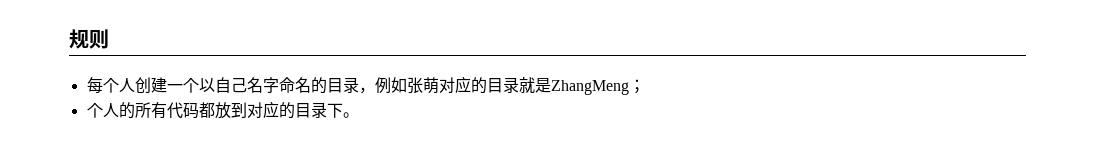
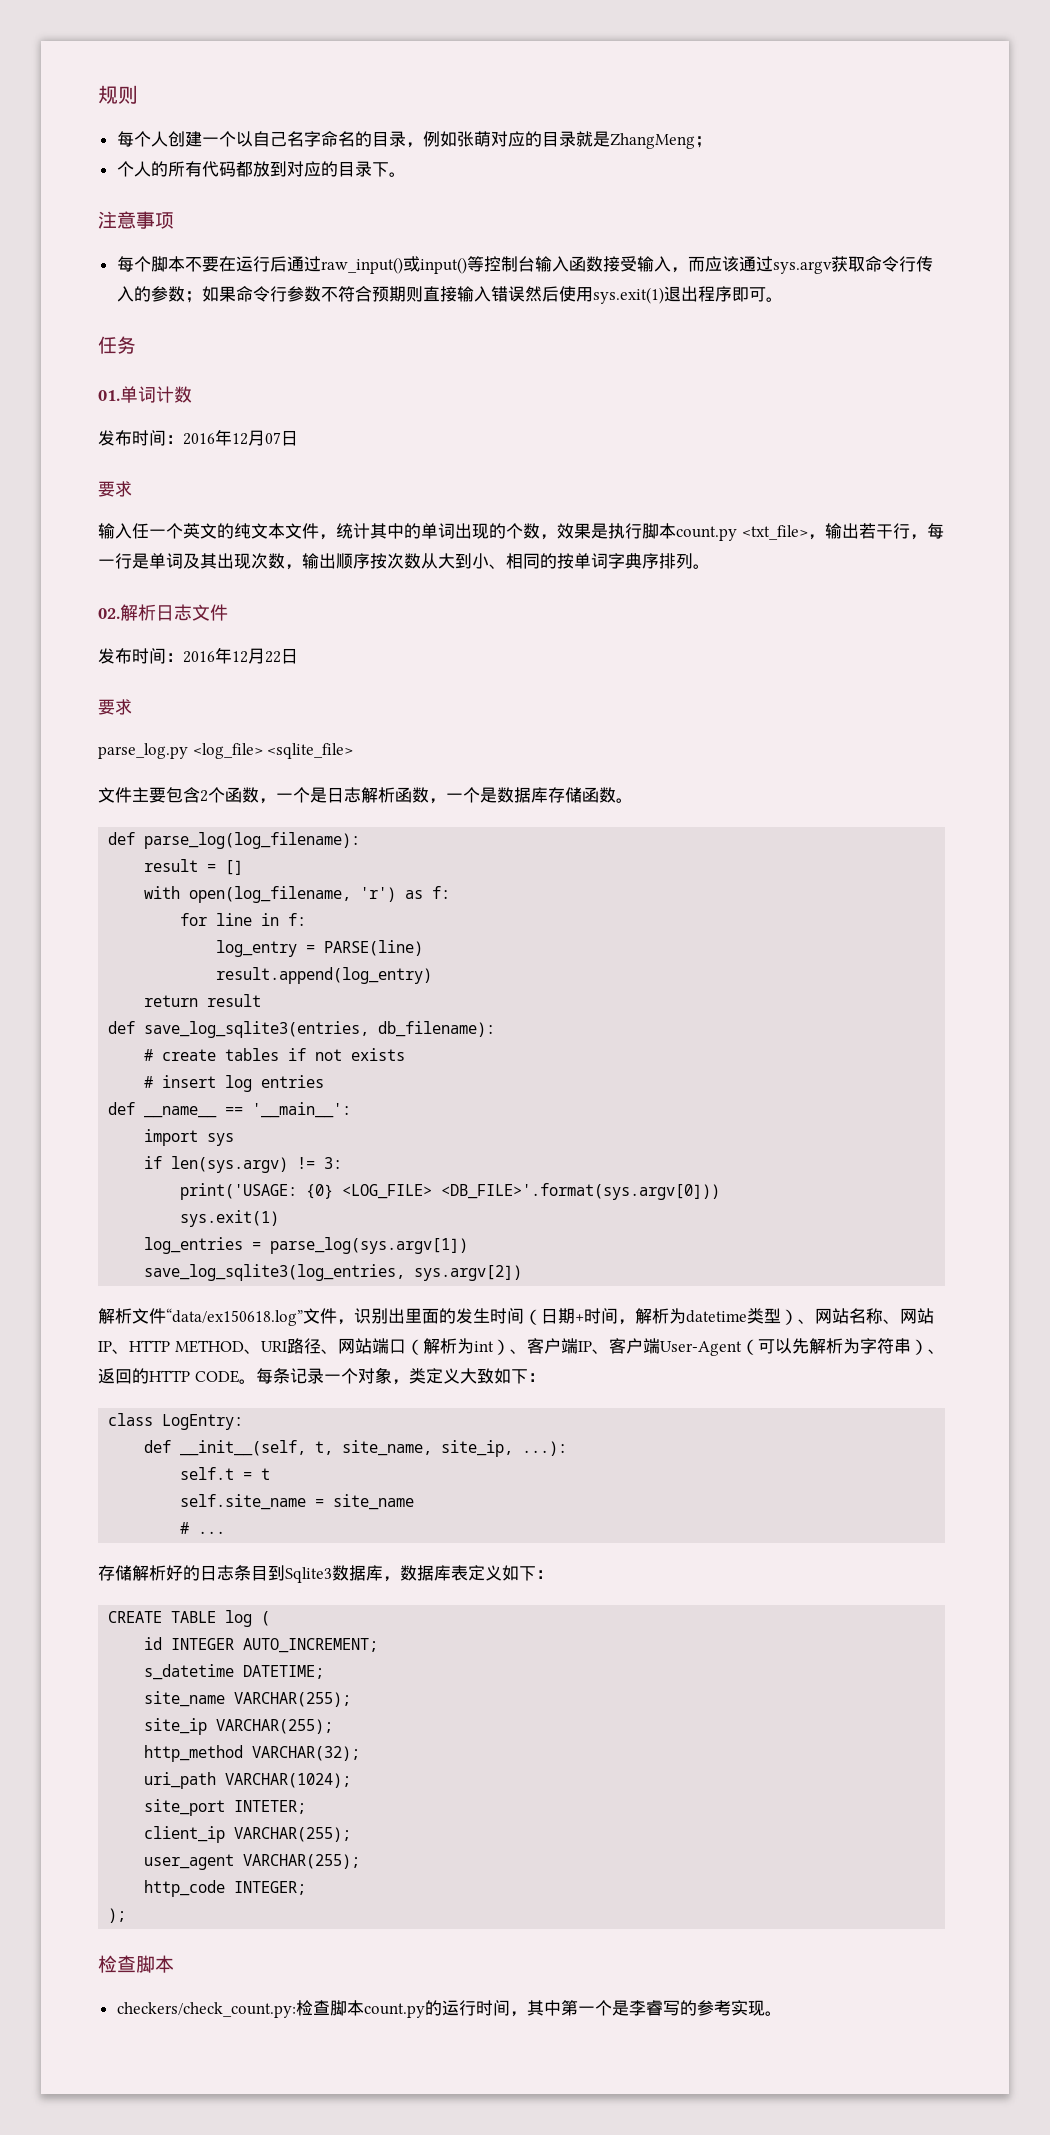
+ 注意事项
+ 每个脚本不要在运行后通过raw_input()或input()等控制台输入函数接受输入，而应该通过sys.argv获取命令行传入的参数；如果命令行参数不符合预期则直接输入错误然后使用sys.exit(1)退出程序即可。
+ 任务
+ 01.单词计数
+ 发布时间：2016年12月07日
+ 要求
+ 输入任一个英文的纯文本文件，统计其中的单词出现的个数，效果是执行脚本count.py <txt_file>，输出若干行，每一行是单词及其出现次数，输出顺序按次数从大到小、相同的按单词字典序排列。
+ 02.解析日志文件
+ 发布时间：2016年12月22日
+ 要求
+ parse_log.py <log_file> <sqlite_file>
+ 文件主要包含2个函数，一个是日志解析函数，一个是数据库存储函数。
+ def parse_log(log_filename):
+ result = []
+ with open(log_filename, 'r') as f:
+ for line in f:
+ log_entry = PARSE(line)
+ result.append(log_entry)
+ return result
+ def save_log_sqlite3(entries, db_filename):
+ # create tables if not exists
+ # insert log entries
+ def __name__ == '__main__':
+ import sys
+ if len(sys.argv) != 3:
+ print('USAGE: {0} <LOG_FILE> <DB_FILE>'.format(sys.argv[0]))
+ sys.exit(1)
+ log_entries = parse_log(sys.argv[1])
+ save_log_sqlite3(log_entries, sys.argv[2])
+ 解析文件“data/ex150618.log”文件，识别出里面的发生时间（日期+时间，解析为datetime类型）、网站名称、网站IP、HTTP METHOD、URI路径、网站端口（解析为int）、客户端IP、客户端User-Agent（可以先解析为字符串）、返回的HTTP CODE。每条记录一个对象，类定义大致如下：
+ class LogEntry:
+ def __init__(self, t, site_name, site_ip, ...):
+ self.t = t
+ self.site_name = site_name
+ # ...
+ 存储解析好的日志条目到Sqlite3数据库，数据库表定义如下：
+ CREATE TABLE log (
+ id INTEGER AUTO_INCREMENT;
+ s_datetime DATETIME;
+ site_name VARCHAR(255);
+ site_ip VARCHAR(255);
+ http_method VARCHAR(32);
+ uri_path VARCHAR(1024);
+ site_port INTETER;
+ client_ip VARCHAR(255);
+ user_agent VARCHAR(255);
+ http_code INTEGER;
+ );
+ 检查脚本
+ checkers/check_count.py:检查脚本count.py的运行时间，其中第一个是李睿写的参考实现。

